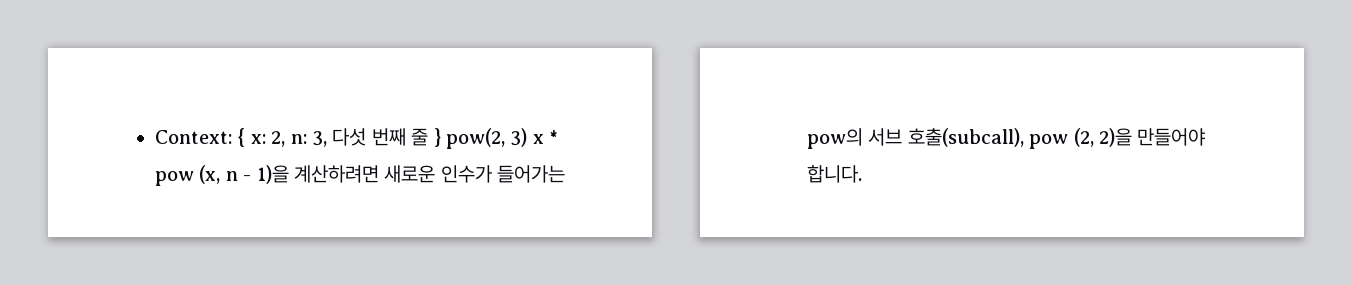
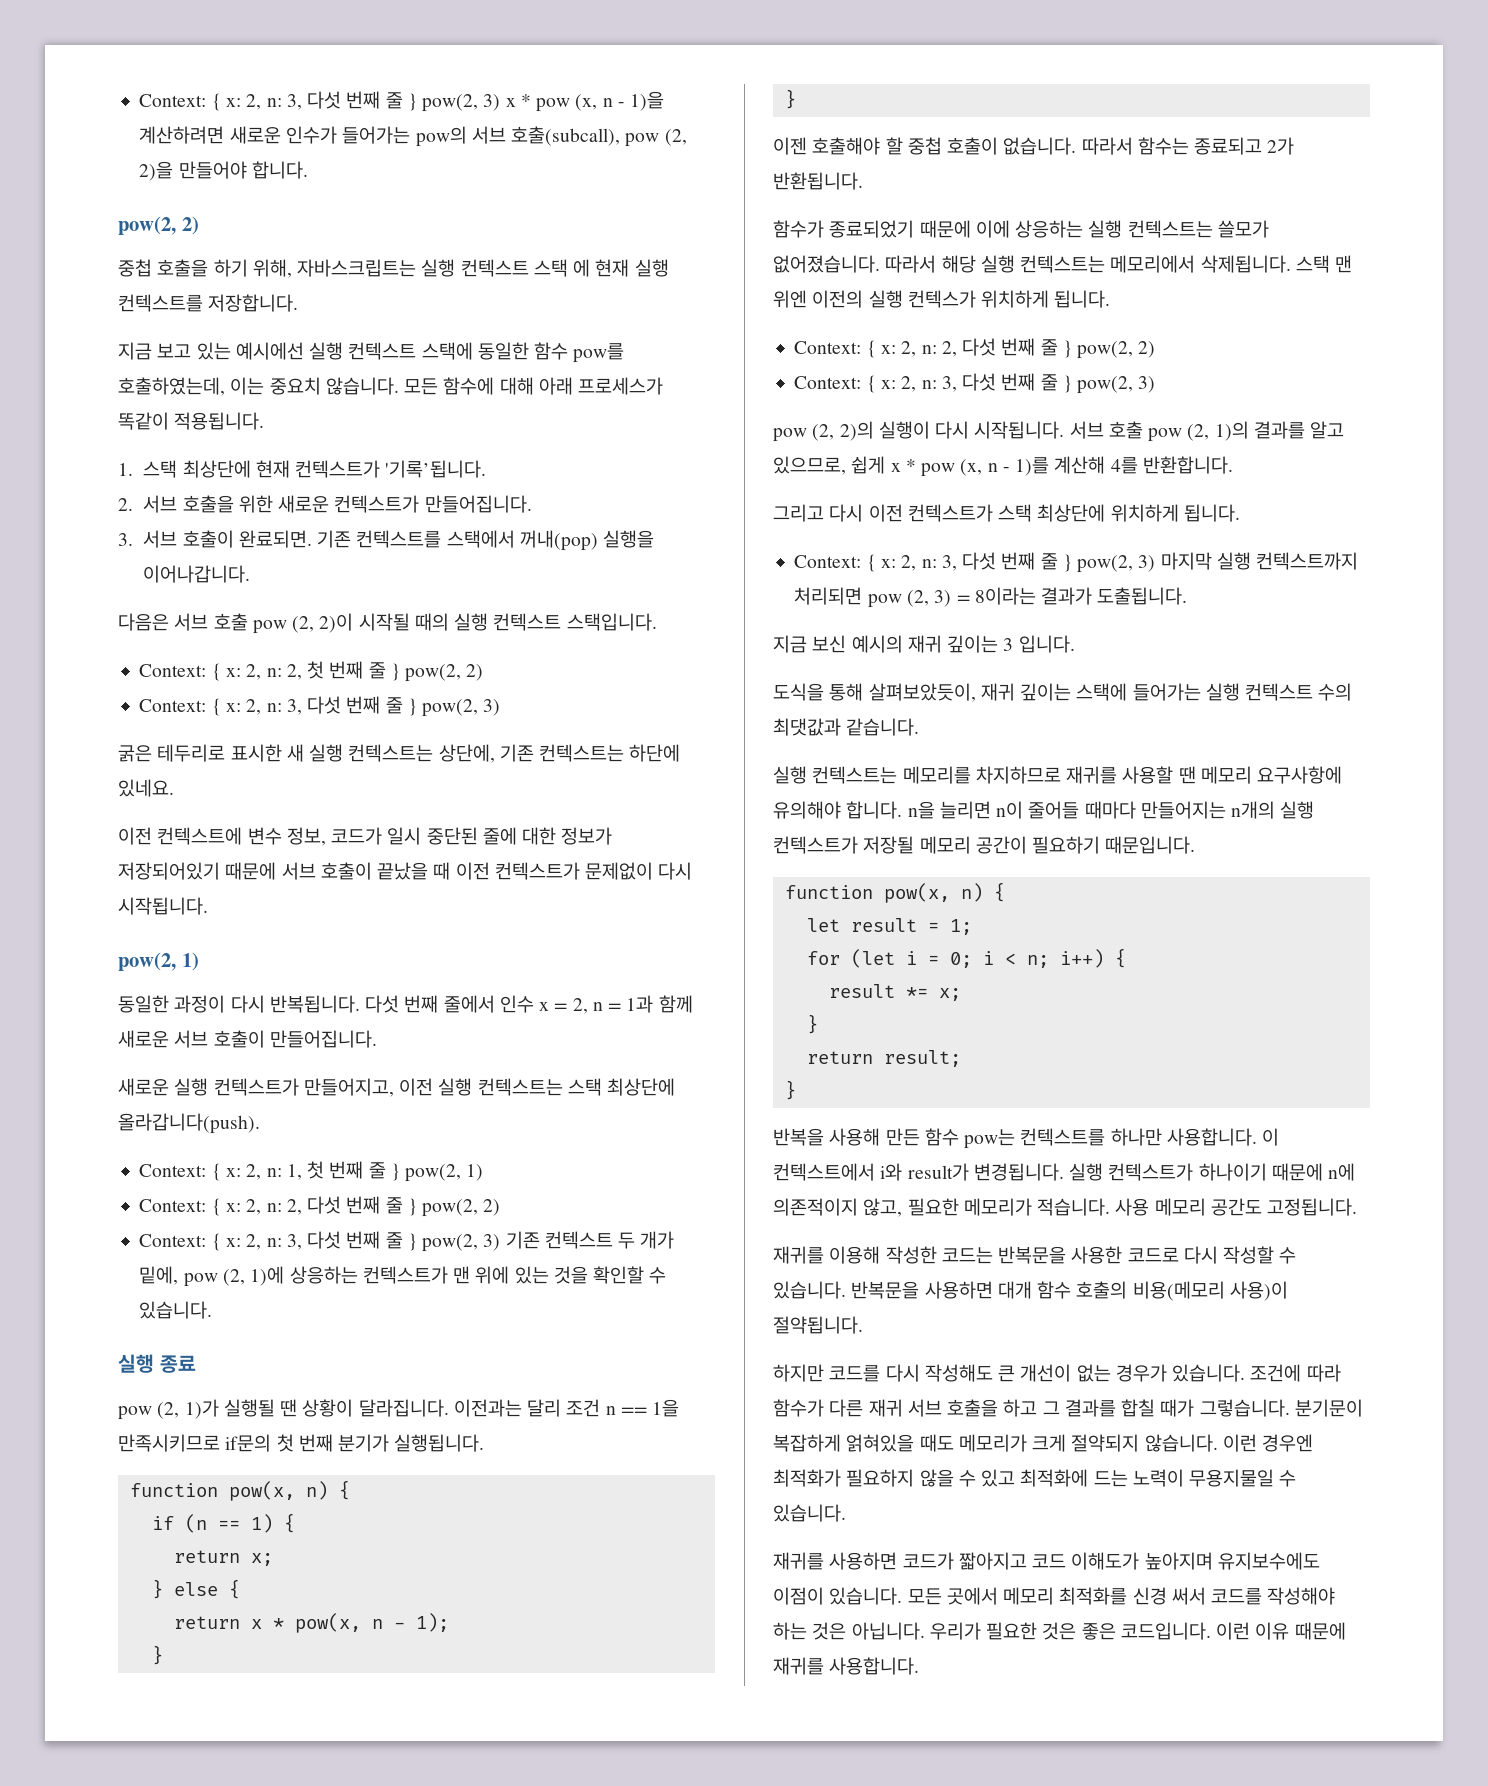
  Context: { x: 2, n: 3, 다섯 번째 줄 } pow(2, 3) x * pow (x, n - 1)을 계산하려면 새로운 인수가 들어가는 pow의 서브 호출(subcall), pow (2, 2)을 만들어야 합니다.
+ pow(2, 2)
+ 중첩 호출을 하기 위해, 자바스크립트는 실행 컨텍스트 스택 에 현재 실행 컨텍스트를 저장합니다.
+ 지금 보고 있는 예시에선 실행 컨텍스트 스택에 동일한 함수 pow를 호출하였는데, 이는 중요치 않습니다. 모든 함수에 대해 아래 프로세스가 똑같이 적용됩니다.
+ 1. 스택 최상단에 현재 컨텍스트가 '기록’됩니다.
+ 2. 서브 호출을 위한 새로운 컨텍스트가 만들어집니다.
+ 3. 서브 호출이 완료되면. 기존 컨텍스트를 스택에서 꺼내(pop) 실행을 이어나갑니다.
+ 다음은 서브 호출 pow (2, 2)이 시작될 때의 실행 컨텍스트 스택입니다.
+ Context: { x: 2, n: 2, 첫 번째 줄 } pow(2, 2)
+ Context: { x: 2, n: 3, 다섯 번째 줄 } pow(2, 3)
+ 굵은 테두리로 표시한 새 실행 컨텍스트는 상단에, 기존 컨텍스트는 하단에 있네요.
+ 이전 컨텍스트에 변수 정보, 코드가 일시 중단된 줄에 대한 정보가 저장되어있기 때문에 서브 호출이 끝났을 때 이전 컨텍스트가 문제없이 다시 시작됩니다.
+ pow(2, 1)
+ 동일한 과정이 다시 반복됩니다. 다섯 번째 줄에서 인수 x = 2, n = 1과 함께 새로운 서브 호출이 만들어집니다.
+ 새로운 실행 컨텍스트가 만들어지고, 이전 실행 컨텍스트는 스택 최상단에 올라갑니다(push).
+ Context: { x: 2, n: 1, 첫 번째 줄 } pow(2, 1)
+ Context: { x: 2, n: 2, 다섯 번째 줄 } pow(2, 2)
+ Context: { x: 2, n: 3, 다섯 번째 줄 } pow(2, 3) 기존 컨텍스트 두 개가 밑에, pow (2, 1)에 상응하는 컨텍스트가 맨 위에 있는 것을 확인할 수 있습니다.
+ 실행 종료
+ pow (2, 1)가 실행될 땐 상황이 달라집니다. 이전과는 달리 조건 n == 1을 만족시키므로 if문의 첫 번째 분기가 실행됩니다.
+ function pow(x, n) {
+ if (n == 1) {
+ return x;
+ } else {
+ return x * pow(x, n - 1);
+ }
+ }
+ 이젠 호출해야 할 중첩 호출이 없습니다. 따라서 함수는 종료되고 2가 반환됩니다.
+ 함수가 종료되었기 때문에 이에 상응하는 실행 컨텍스트는 쓸모가 없어졌습니다. 따라서 해당 실행 컨텍스트는 메모리에서 삭제됩니다. 스택 맨 위엔 이전의 실행 컨텍스가 위치하게 됩니다.
+ Context: { x: 2, n: 2, 다섯 번째 줄 } pow(2, 2)
+ Context: { x: 2, n: 3, 다섯 번째 줄 } pow(2, 3)
+ pow (2, 2)의 실행이 다시 시작됩니다. 서브 호출 pow (2, 1)의 결과를 알고 있으므로, 쉽게 x * pow (x, n - 1)를 계산해 4를 반환합니다.
+ 그리고 다시 이전 컨텍스트가 스택 최상단에 위치하게 됩니다.
+ Context: { x: 2, n: 3, 다섯 번째 줄 } pow(2, 3) 마지막 실행 컨텍스트까지 처리되면 pow (2, 3) = 8이라는 결과가 도출됩니다.
+ 지금 보신 예시의 재귀 깊이는 3 입니다.
+ 도식을 통해 살펴보았듯이, 재귀 깊이는 스택에 들어가는 실행 컨텍스트 수의 최댓값과 같습니다.
+ 실행 컨텍스트는 메모리를 차지하므로 재귀를 사용할 땐 메모리 요구사항에 유의해야 합니다. n을 늘리면 n이 줄어들 때마다 만들어지는 n개의 실행 컨텍스트가 저장될 메모리 공간이 필요하기 때문입니다.
+ function pow(x, n) {
+ let result = 1;
+ for (let i = 0; i < n; i++) {
+ result *= x;
+ }
+ return result;
+ }
+ 반복을 사용해 만든 함수 pow는 컨텍스트를 하나만 사용합니다. 이 컨텍스트에서 i와 result가 변경됩니다. 실행 컨텍스트가 하나이기 때문에 n에 의존적이지 않고, 필요한 메모리가 적습니다. 사용 메모리 공간도 고정됩니다.
+ 재귀를 이용해 작성한 코드는 반복문을 사용한 코드로 다시 작성할 수 있습니다. 반복문을 사용하면 대개 함수 호출의 비용(메모리 사용)이 절약됩니다.
+ 하지만 코드를 다시 작성해도 큰 개선이 없는 경우가 있습니다. 조건에 따라 함수가 다른 재귀 서브 호출을 하고 그 결과를 합칠 때가 그렇습니다. 분기문이 복잡하게 얽혀있을 때도 메모리가 크게 절약되지 않습니다. 이런 경우엔 최적화가 필요하지 않을 수 있고 최적화에 드는 노력이 무용지물일 수 있습니다.
+ 재귀를 사용하면 코드가 짧아지고 코드 이해도가 높아지며 유지보수에도 이점이 있습니다. 모든 곳에서 메모리 최적화를 신경 써서 코드를 작성해야 하는 것은 아닙니다. 우리가 필요한 것은 좋은 코드입니다. 이런 이유 때문에 재귀를 사용합니다.

